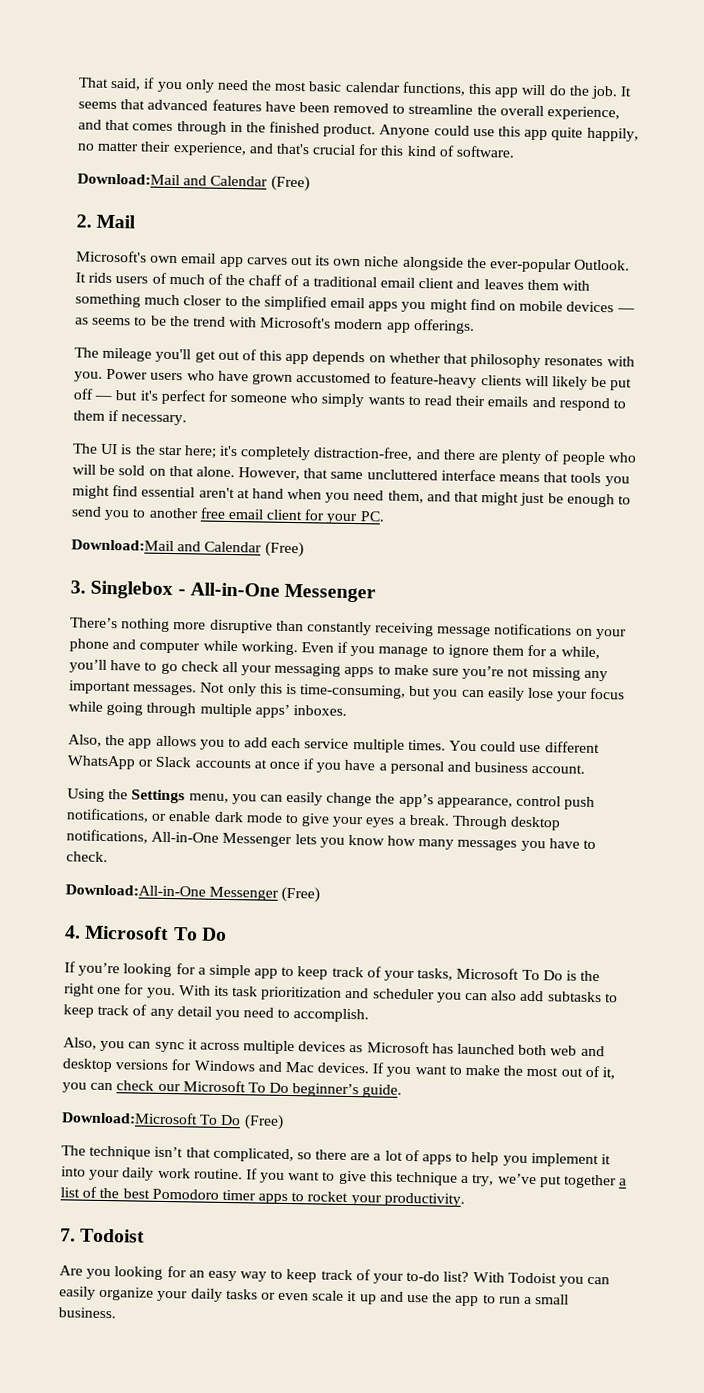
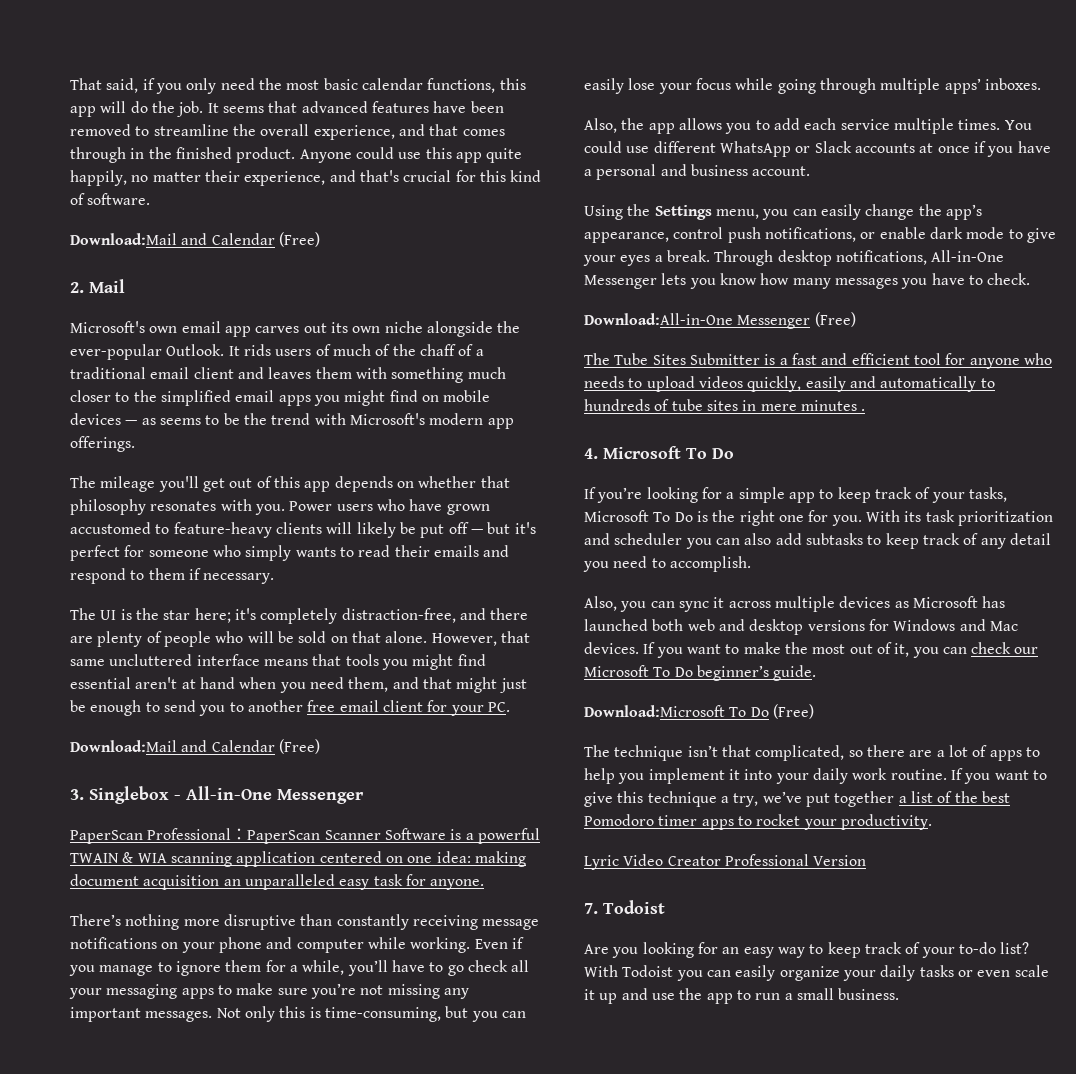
+ PaperScan Professional：PaperScan Scanner Software is a powerful TWAIN & WIA scanning application centered on one idea: making document acquisition an unparalleled easy task for anyone.
+ The Tube Sites Submitter is a fast and efficient tool for anyone who needs to upload videos quickly, easily and automatically to hundreds of tube sites in mere minutes .
+ Lyric Video Creator Professional Version

